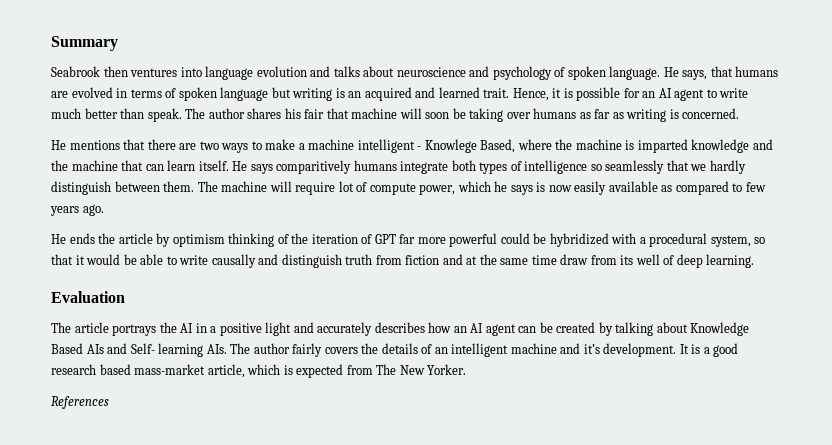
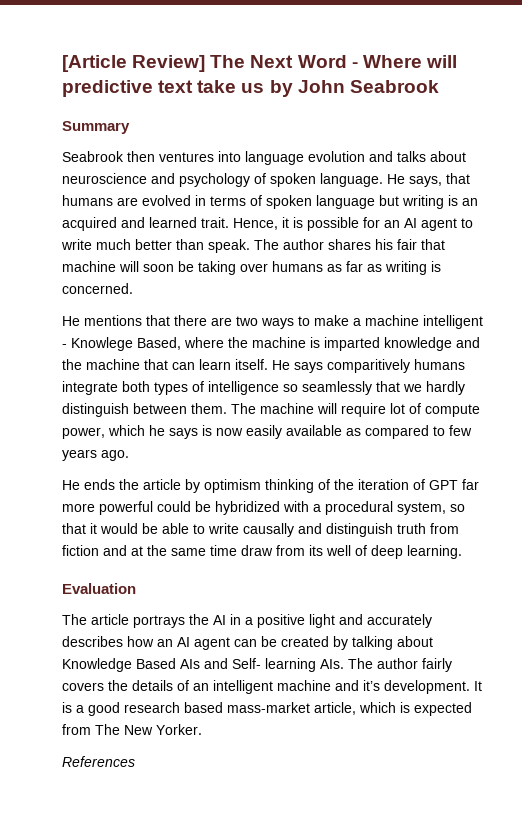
+ [Article Review] The Next Word - Where will predictive text take us by John Seabrook

